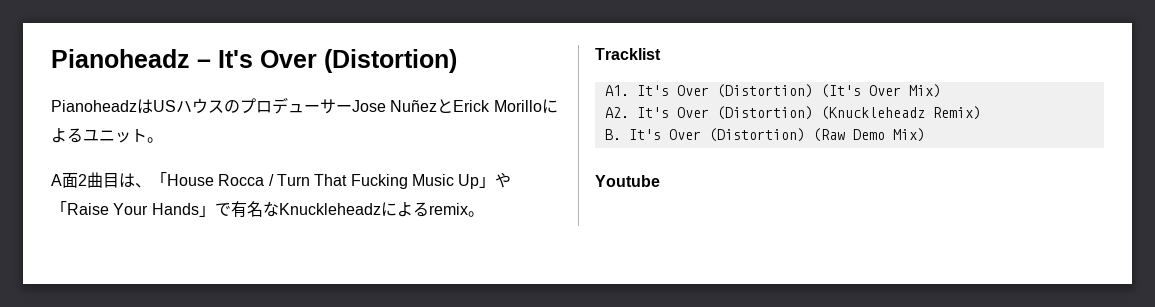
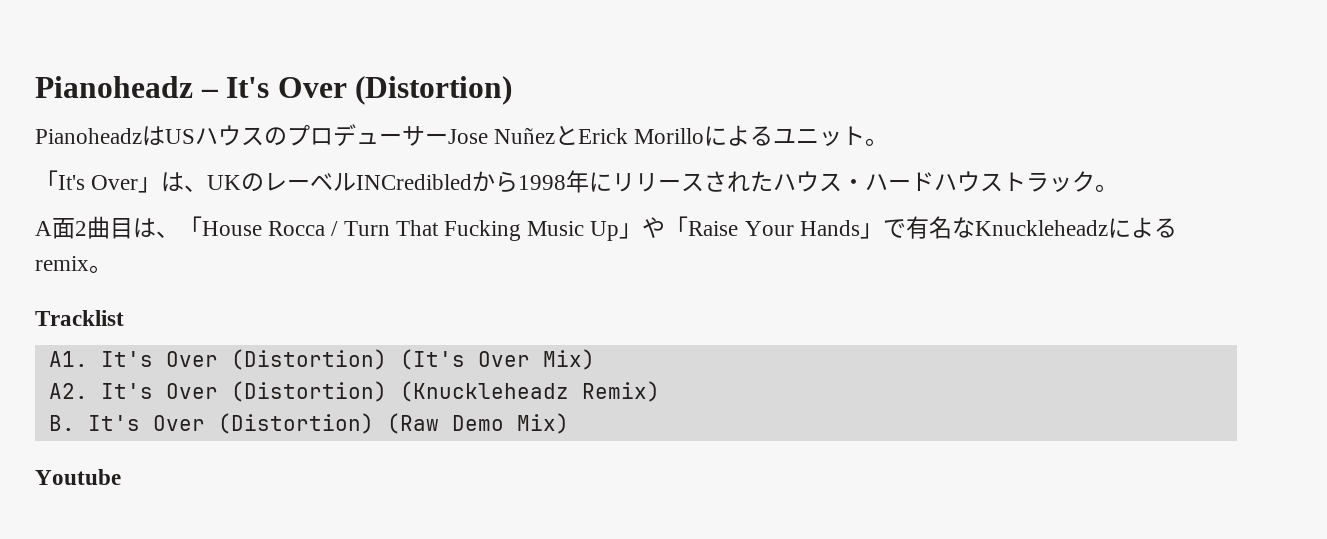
+ 「It's Over」は、UKのレーベルINCredibledから1998年にリリースされたハウス・ハードハウストラック。

